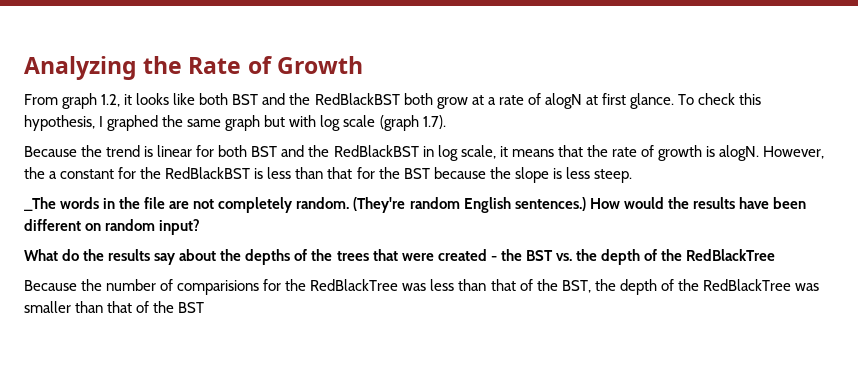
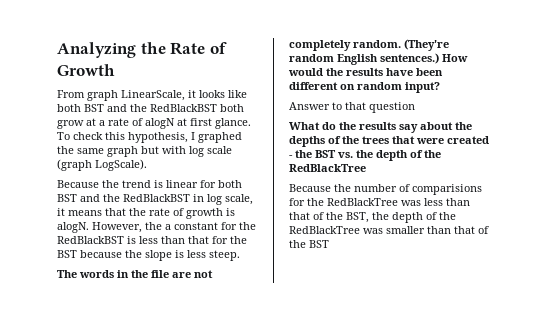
- From graph 1.2, it looks like both BST and the RedBlackBST both grow at a rate of alogN at first glance.
+ From graph LinearScale, it looks like both BST and the RedBlackBST both grow at a rate of alogN at first glance.
- To check this hypothesis, I graphed the same graph but with log scale (graph 1.7).
+ To check this hypothesis, I graphed the same graph but with log scale (graph LogScale).
- _The words in the file are not completely random.
+ The words in the file are not completely random.
+ Answer to that question

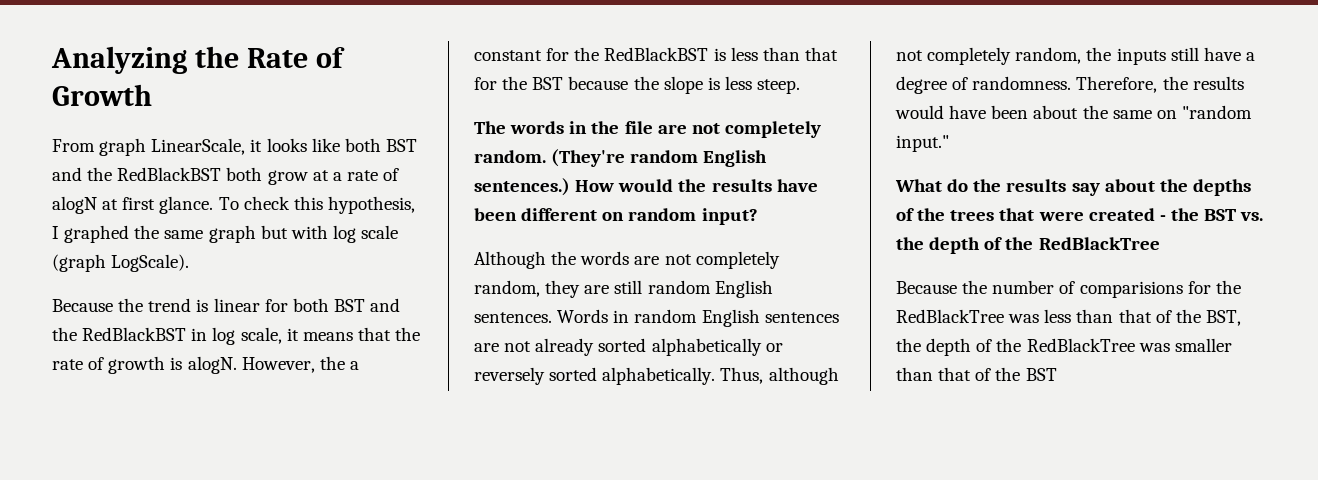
- Answer to that question
+ Although the words are not completely random, they are still random English sentences. Words in random English sentences are not already sorted alphabetically or reversely sorted alphabetically. Thus, although not completely random, the inputs still have a degree of randomness. Therefore, the results would have been about the same on "random input."

